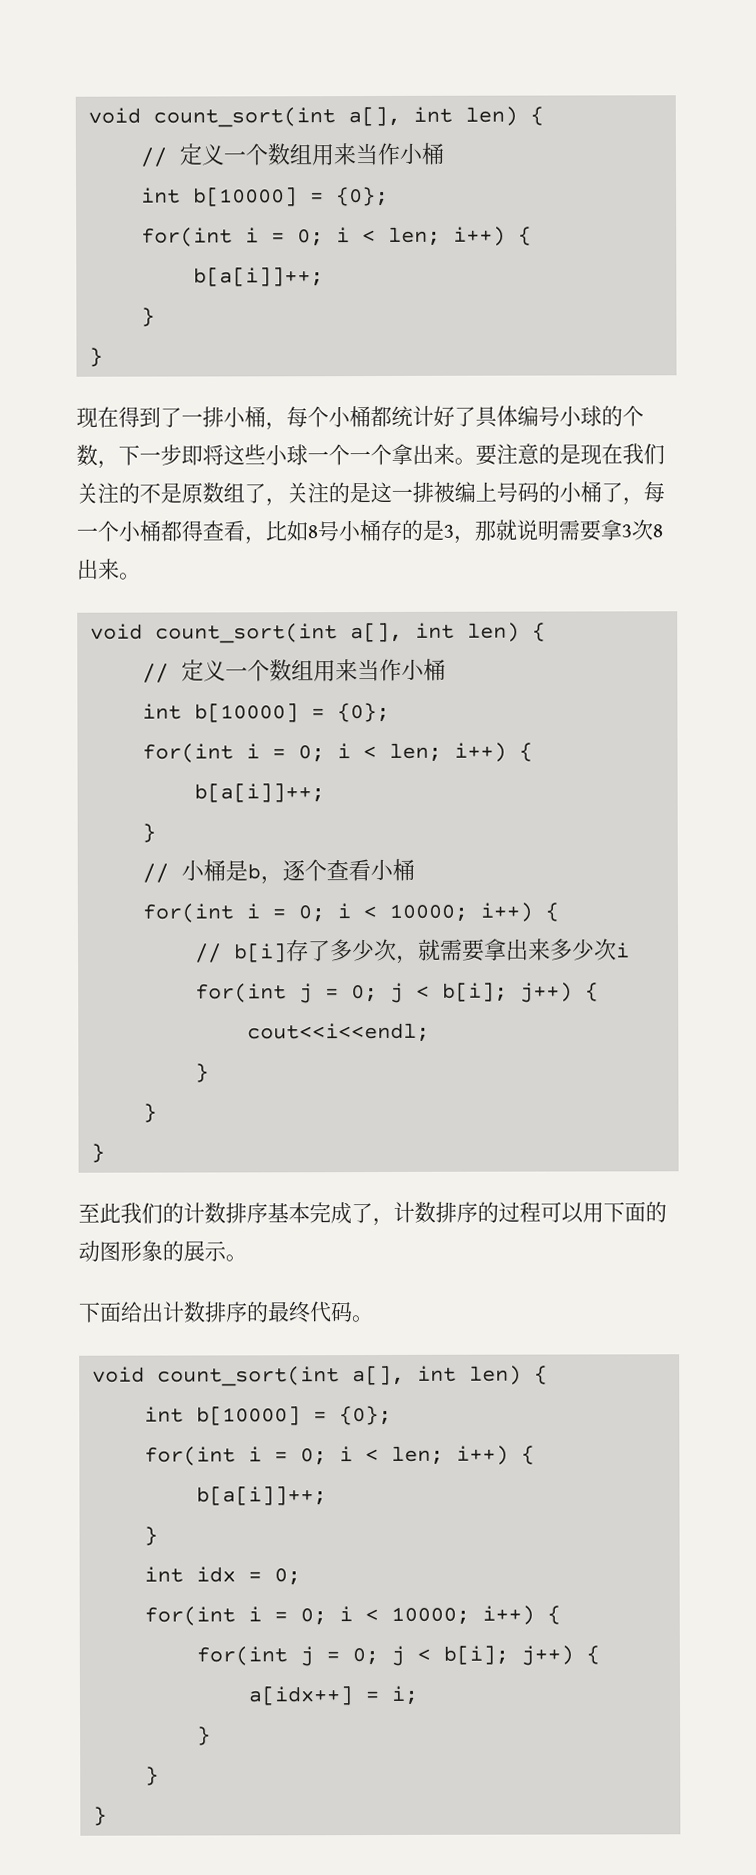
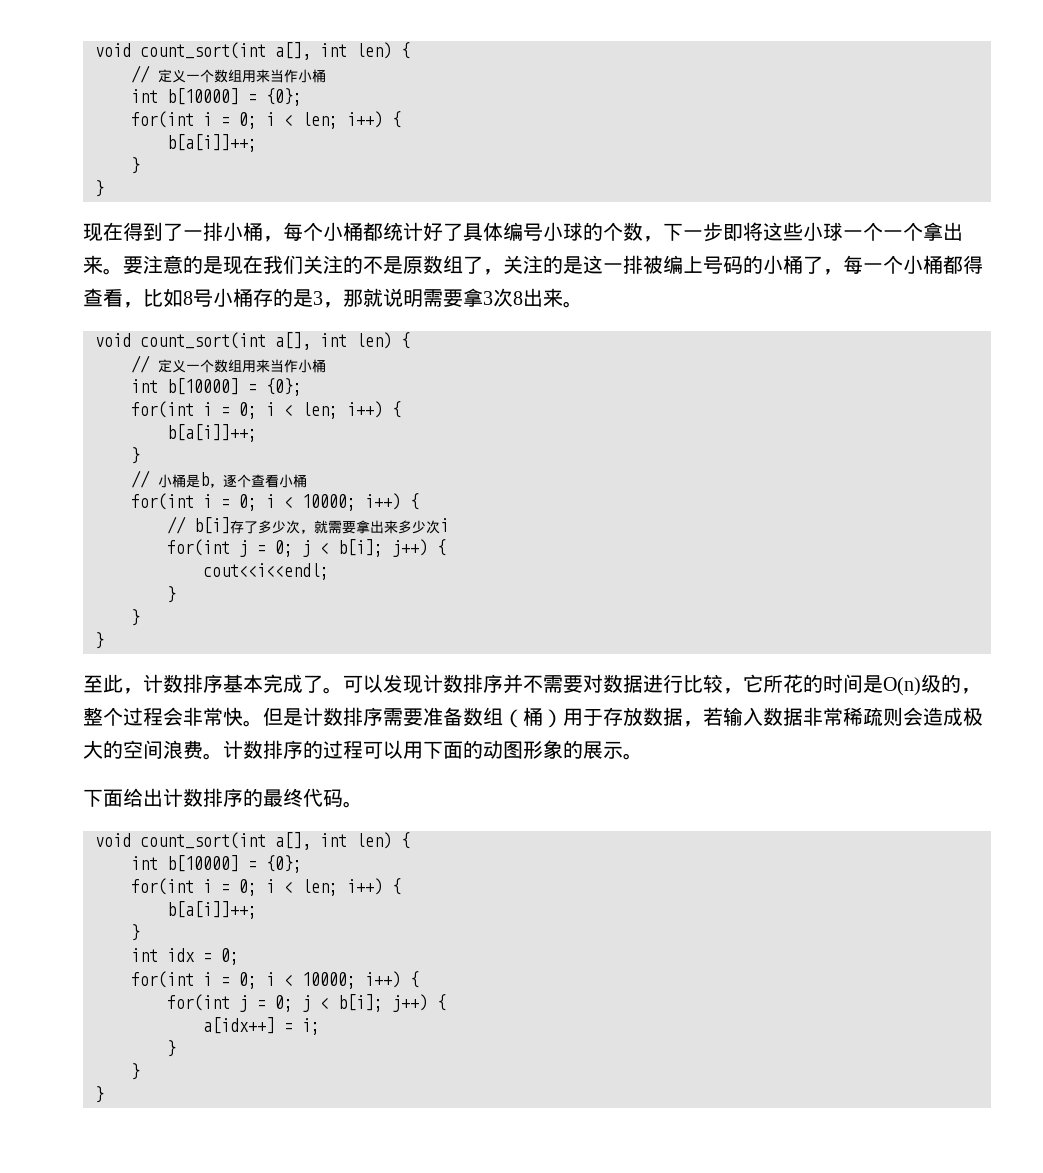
- 至此我们的计数排序基本完成了，计数排序的过程可以用下面的动图形象的展示。
+ 至此，计数排序基本完成了。可以发现计数排序并不需要对数据进行比较，它所花的时间是O(n)级的，整个过程会非常快。但是计数排序需要准备数组（桶）用于存放数据，若输入数据非常稀疏则会造成极大的空间浪费。计数排序的过程可以用下面的动图形象的展示。

